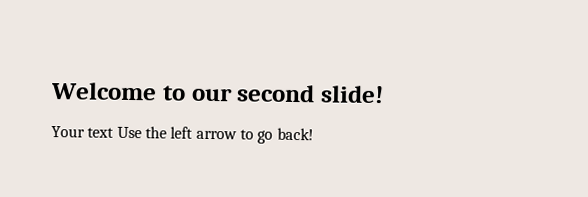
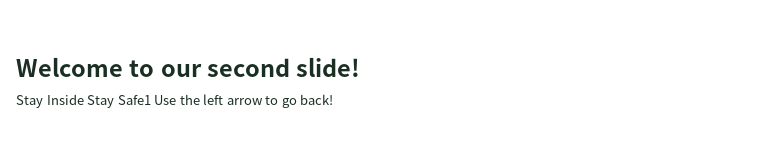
- Your text Use the left arrow to go back!
+ Stay Inside Stay Safe1 Use the left arrow to go back!

